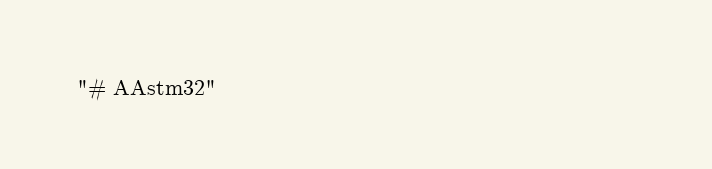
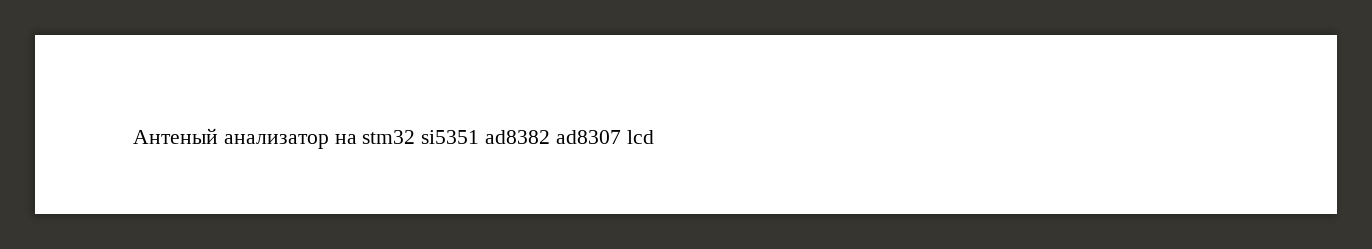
- "# AAstm32"
+ Антеный анализатор на stm32 si5351 ad8382 ad8307 lcd

